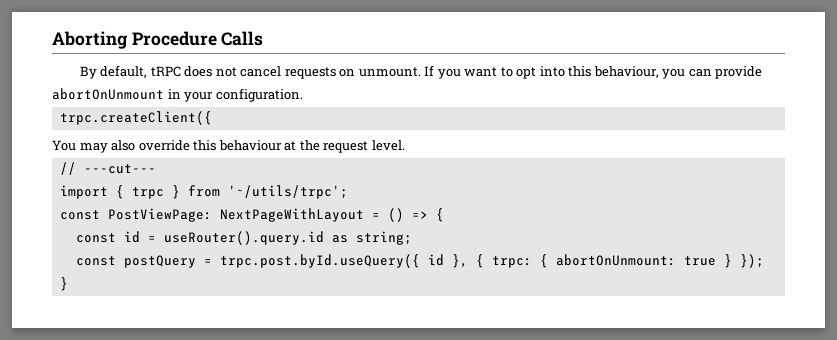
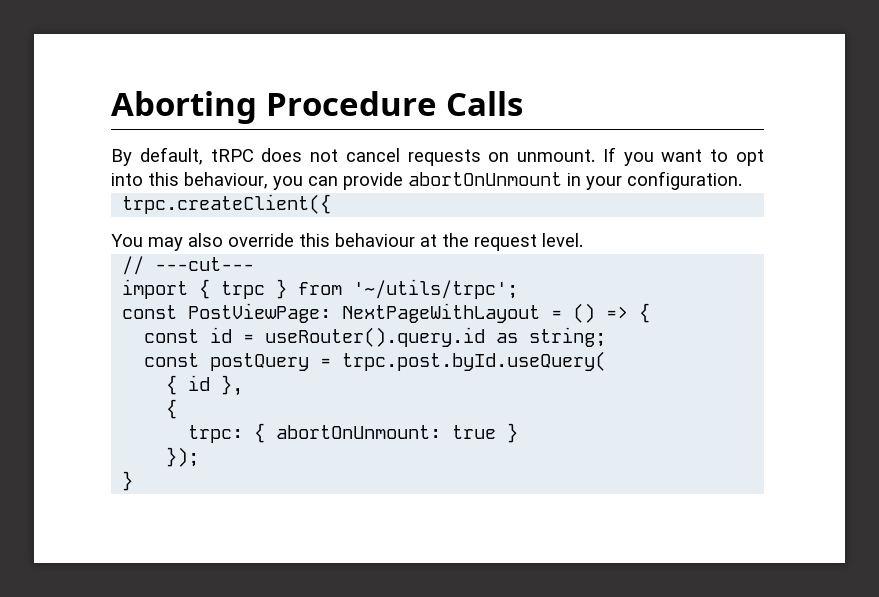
- const postQuery = trpc.post.byId.useQuery({ id }, { trpc: { abortOnUnmount: true } });
+ const postQuery = trpc.post.byId.useQuery(
+ { id },
+ {
+ trpc: { abortOnUnmount: true }
+ });

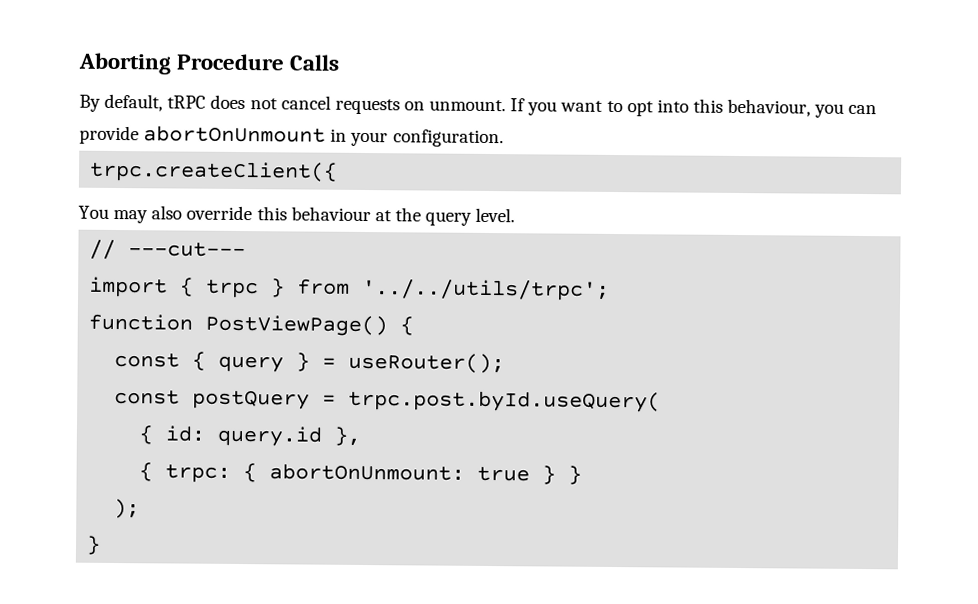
- You may also override this behaviour at the request level.
+ You may also override this behaviour at the query level.
- import { trpc } from '~/utils/trpc';
- const PostViewPage: NextPageWithLayout = () => {
- const id = useRouter().query.id as string;
+ import { trpc } from '../../utils/trpc';
+ function PostViewPage() {
+ const { query } = useRouter();
- { id },
- {
- trpc: { abortOnUnmount: true }
- });
+ { id: query.id },
+ { trpc: { abortOnUnmount: true } }
+ );

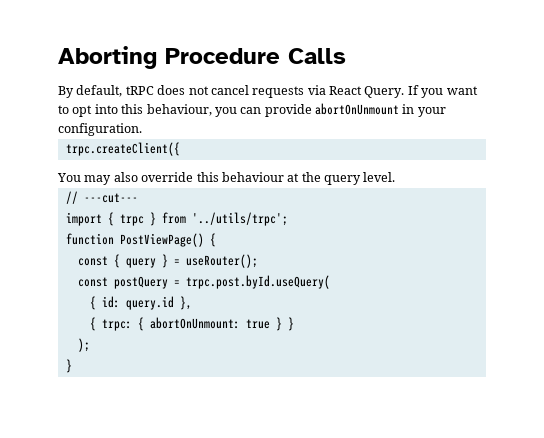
- By default, tRPC does not cancel requests on unmount.
+ By default, tRPC does not cancel requests via React Query.
- import { trpc } from '../../utils/trpc';
+ import { trpc } from '../utils/trpc';

